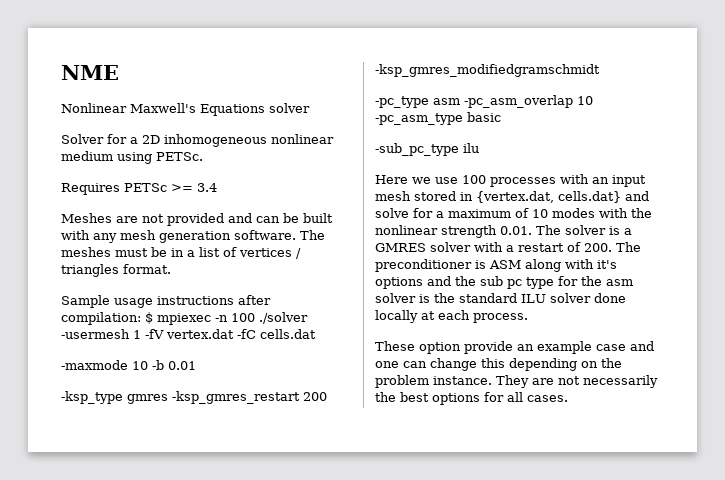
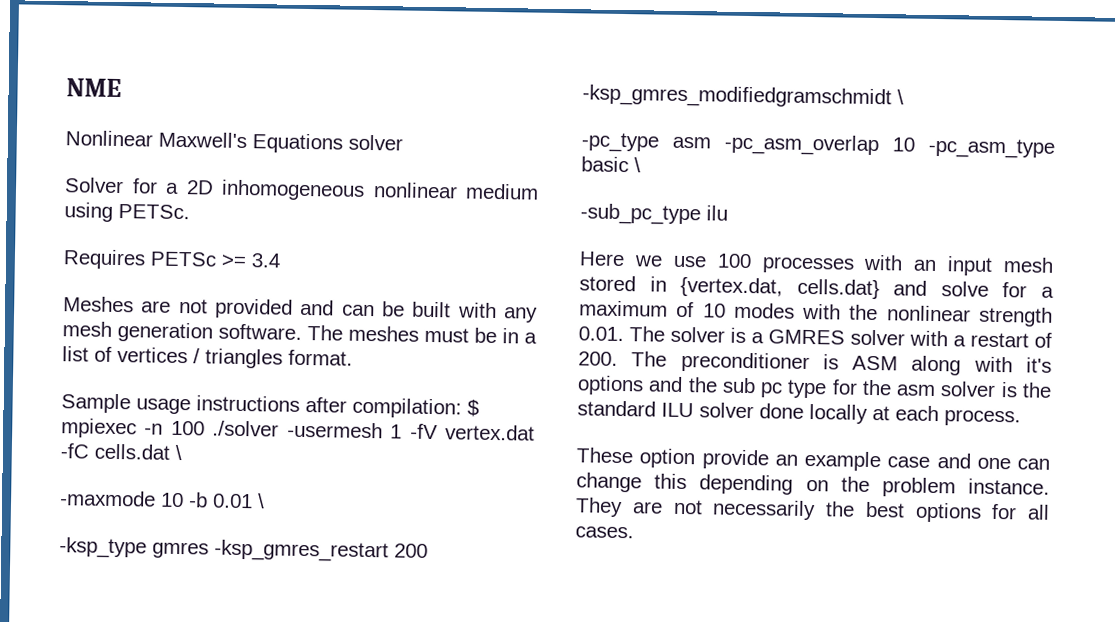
- Sample usage instructions after compilation: $ mpiexec -n 100 ./solver -usermesh 1 -fV vertex.dat -fC cells.dat
+ Sample usage instructions after compilation: $ mpiexec -n 100 ./solver -usermesh 1 -fV vertex.dat -fC cells.dat \
- -maxmode 10 -b 0.01
+ -maxmode 10 -b 0.01 \
- -ksp_type gmres -ksp_gmres_restart 200 -ksp_gmres_modifiedgramschmidt
+ -ksp_type gmres -ksp_gmres_restart 200 -ksp_gmres_modifiedgramschmidt \
- -pc_type asm -pc_asm_overlap 10 -pc_asm_type basic
+ -pc_type asm -pc_asm_overlap 10 -pc_asm_type basic \

